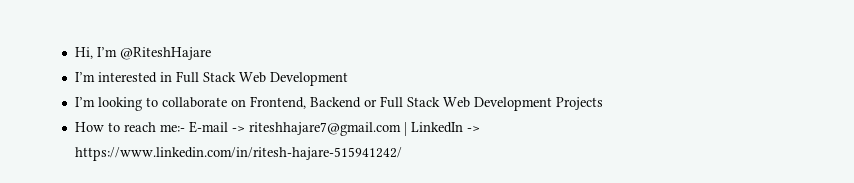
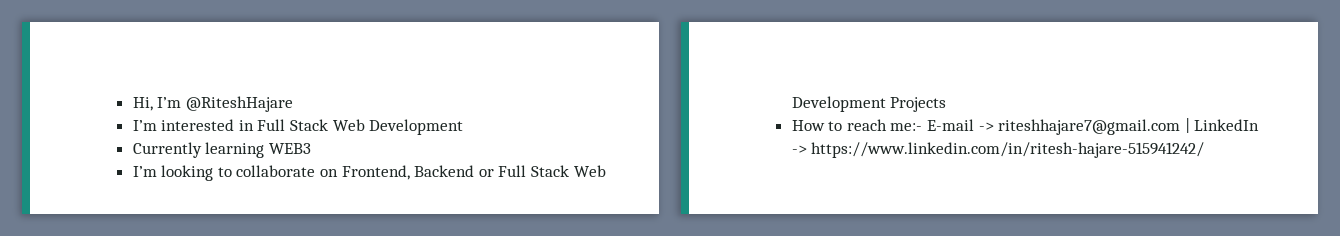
+ Currently learning WEB3

